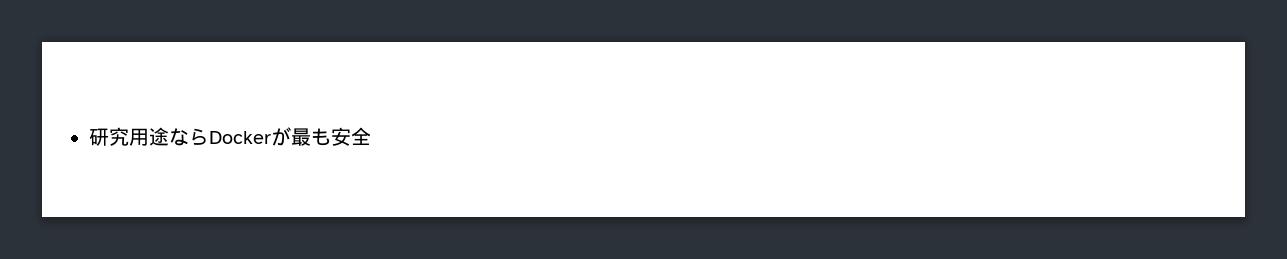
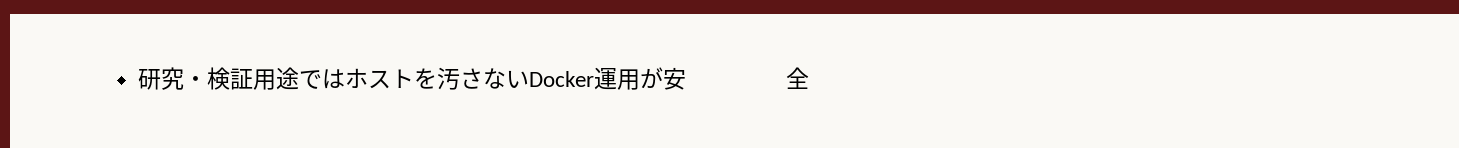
- 研究用途ならDockerが最も安全
+ 研究・検証用途ではホストを汚さないDocker運用が安全

